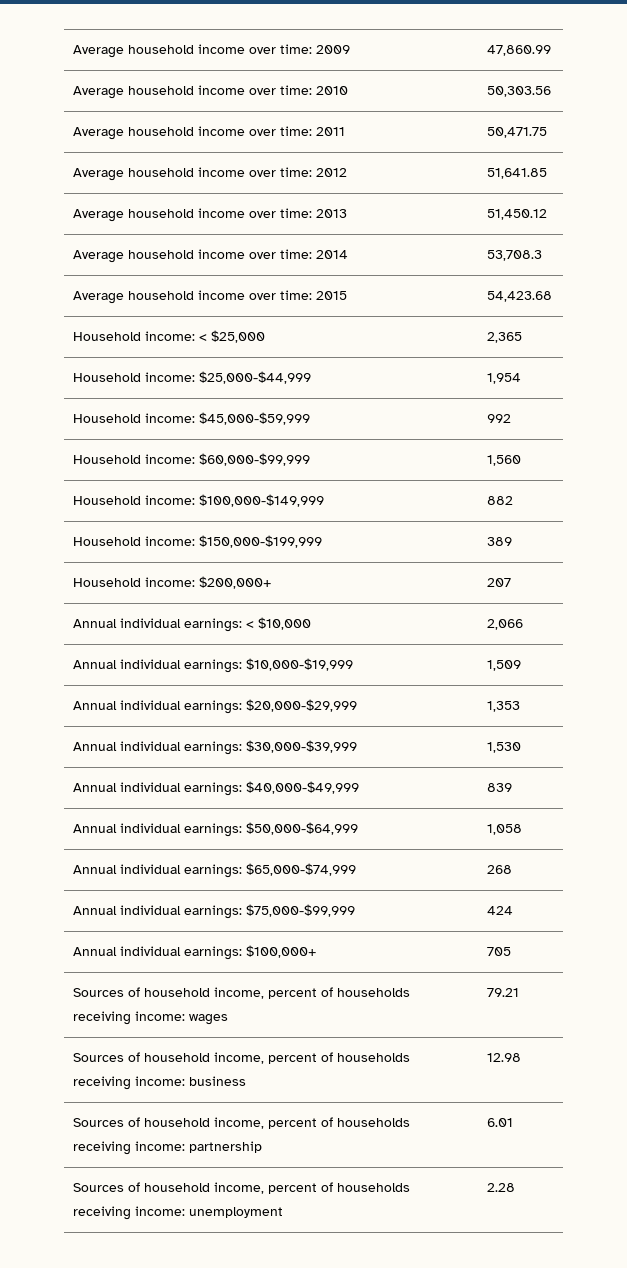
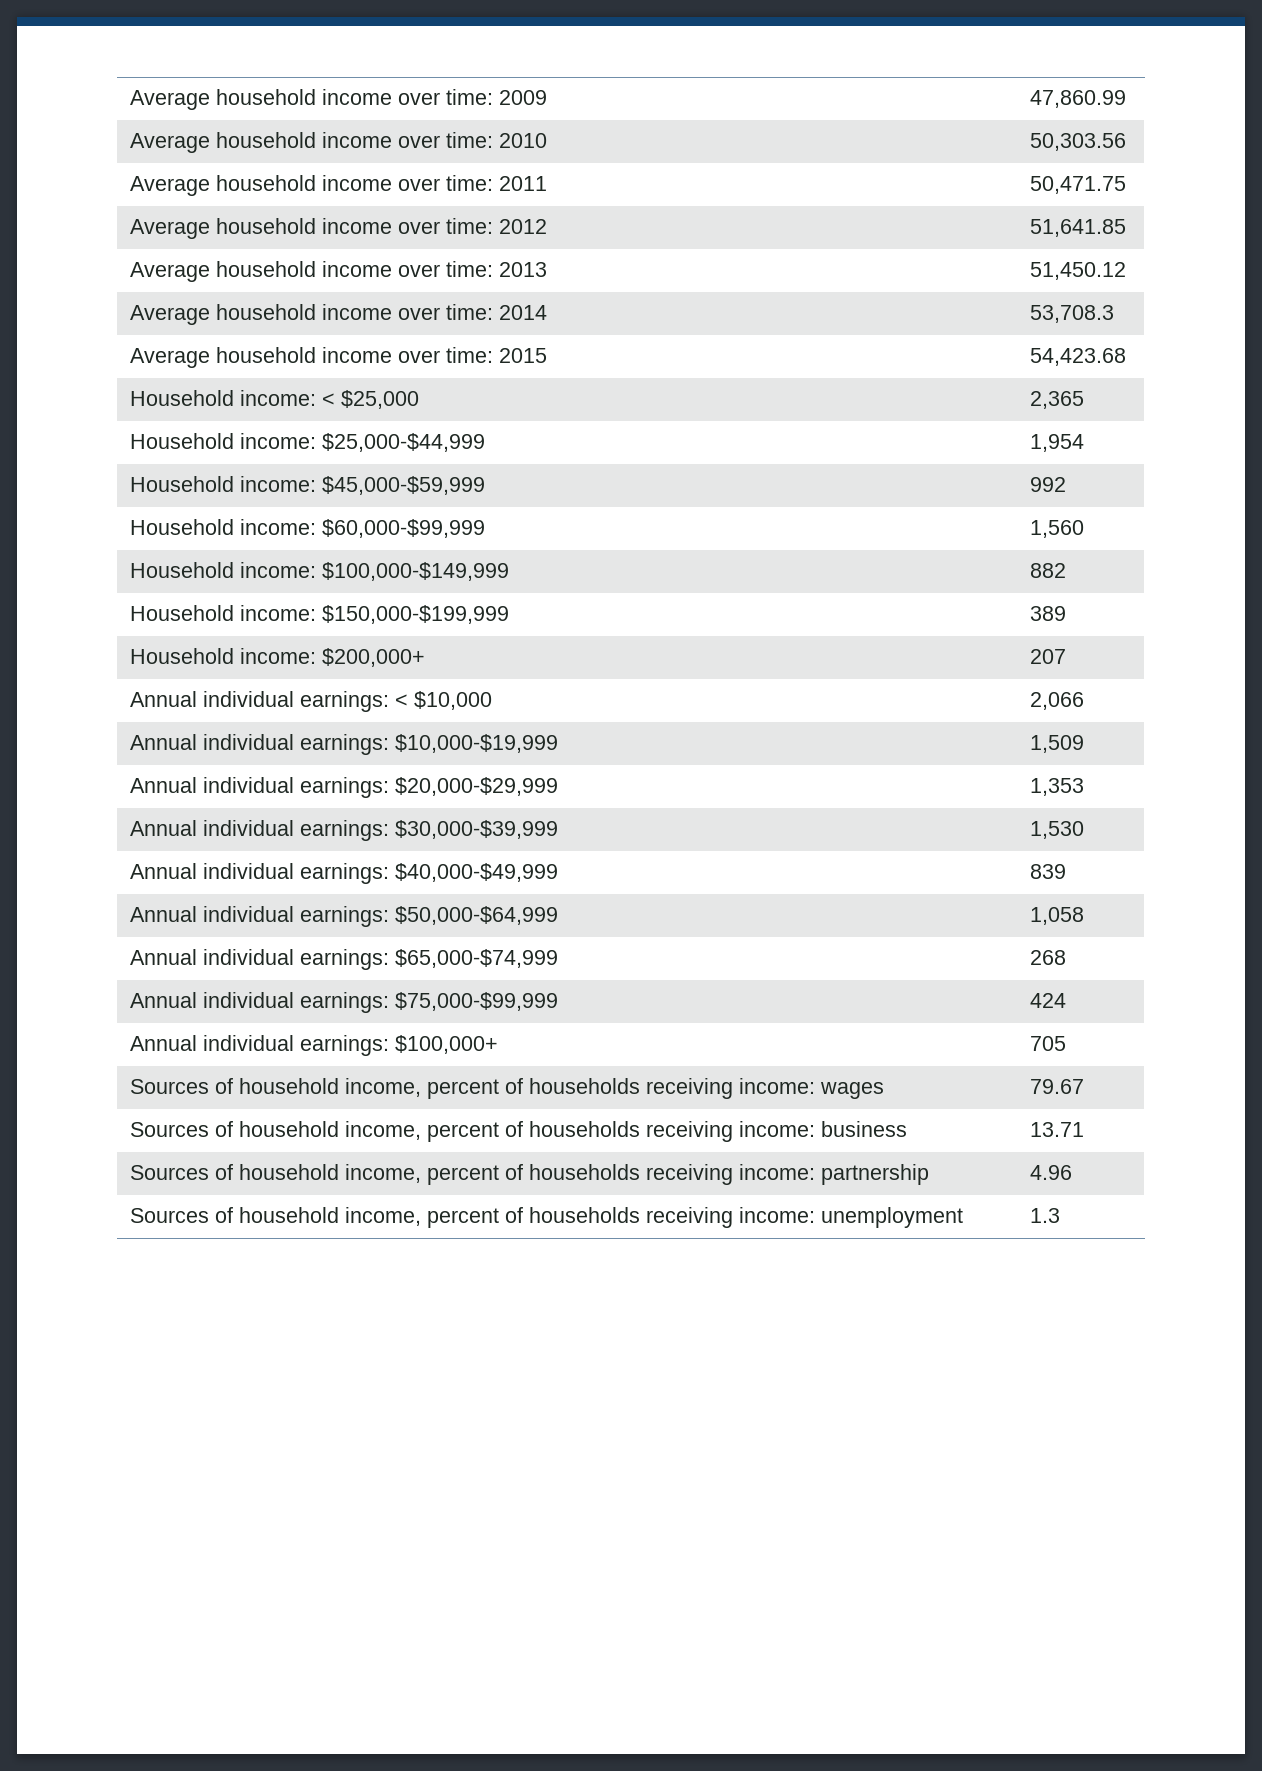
- Sources of household income, percent of households receiving income: wages | 79.21
+ Sources of household income, percent of households receiving income: wages | 79.67
- Sources of household income, percent of households receiving income: business | 12.98
+ Sources of household income, percent of households receiving income: business | 13.71
- Sources of household income, percent of households receiving income: partnership | 6.01
+ Sources of household income, percent of households receiving income: partnership | 4.96
- Sources of household income, percent of households receiving income: unemployment | 2.28
+ Sources of household income, percent of households receiving income: unemployment | 1.3

